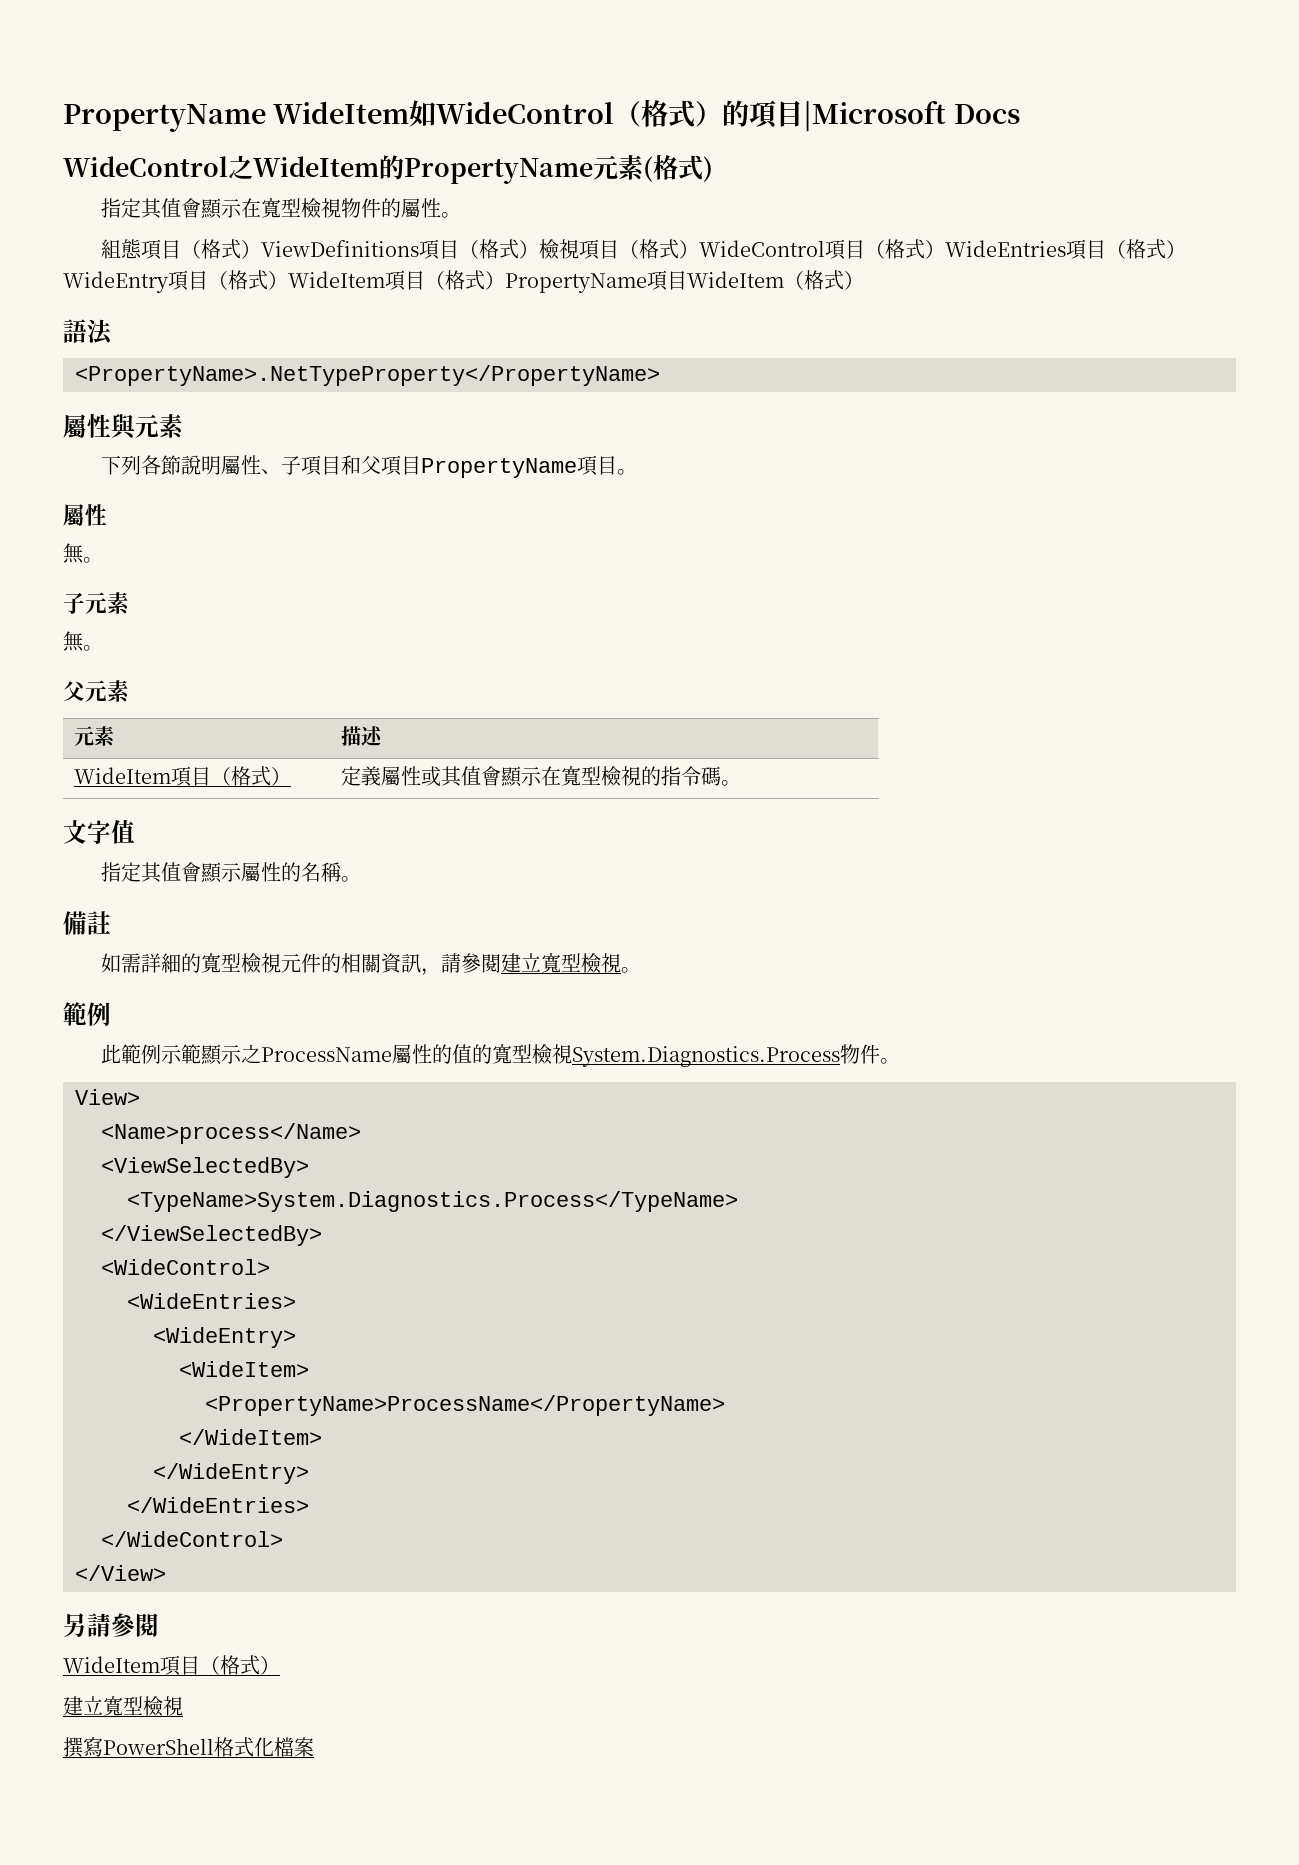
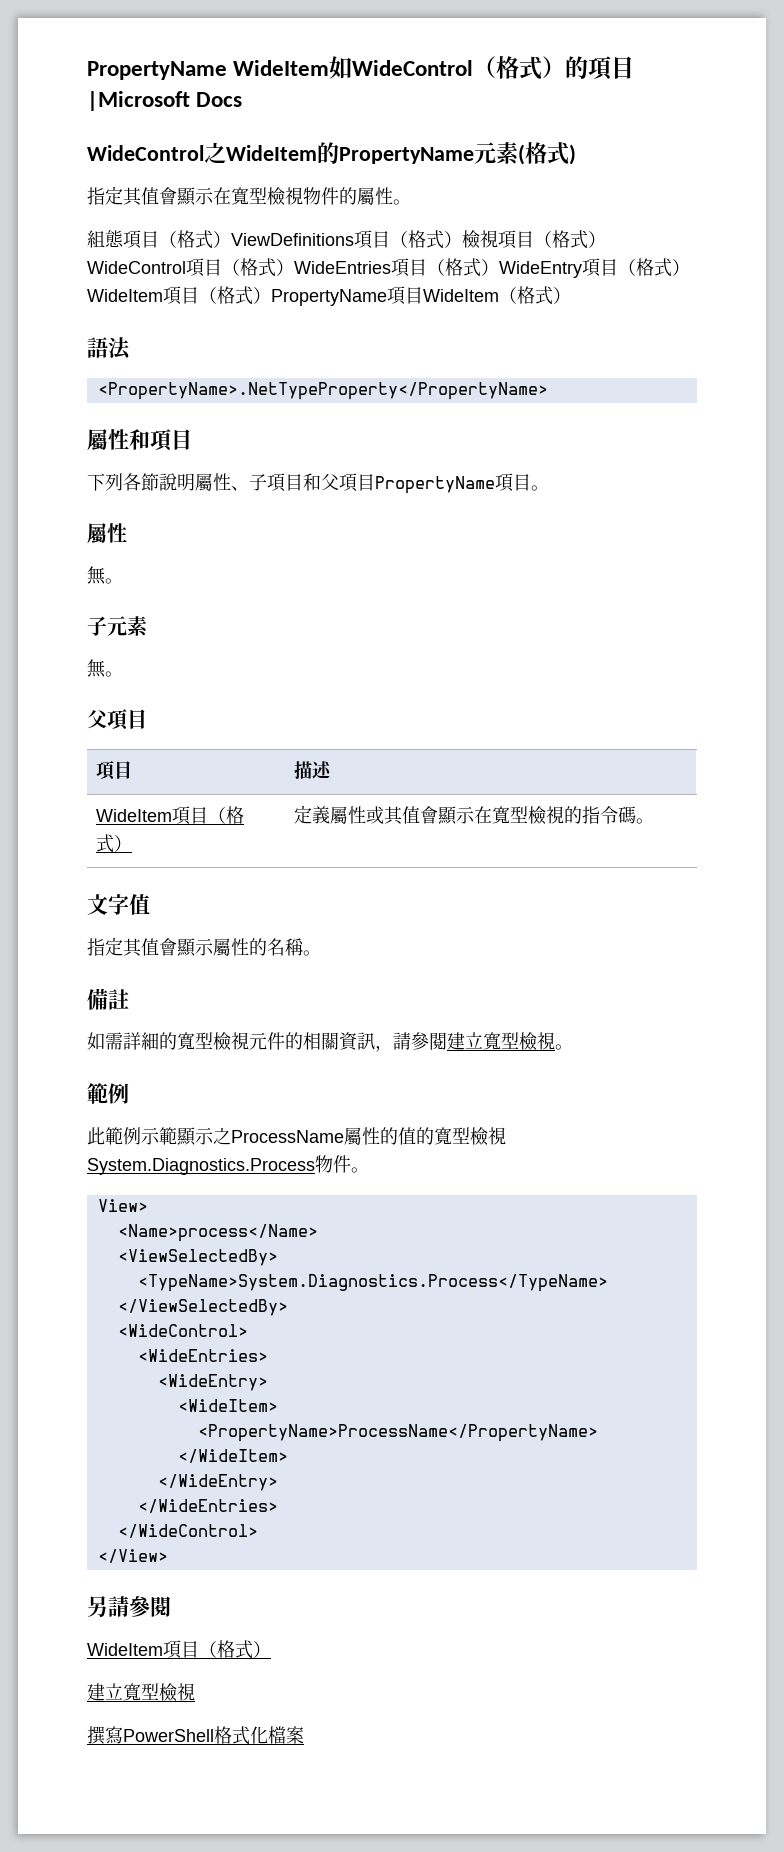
- 屬性與元素
+ 屬性和項目
  子元素
  無。
- 父元素
- 元素 | 描述
+ 父項目
+ 項目 | 描述

